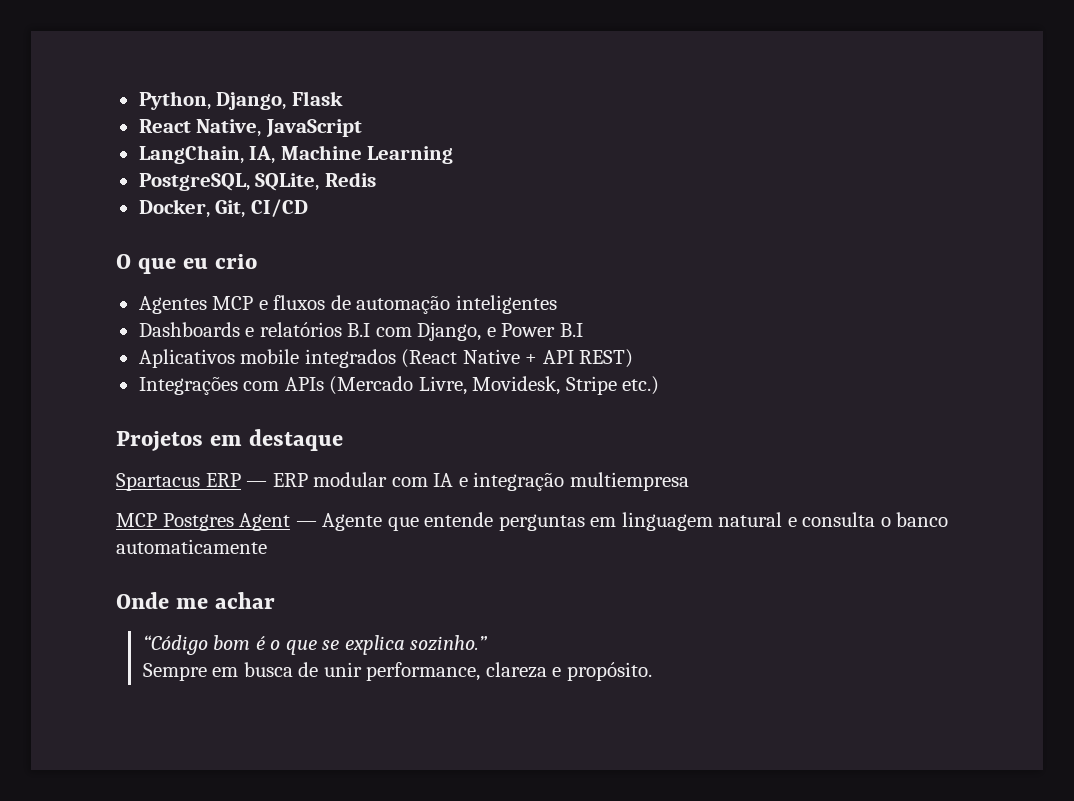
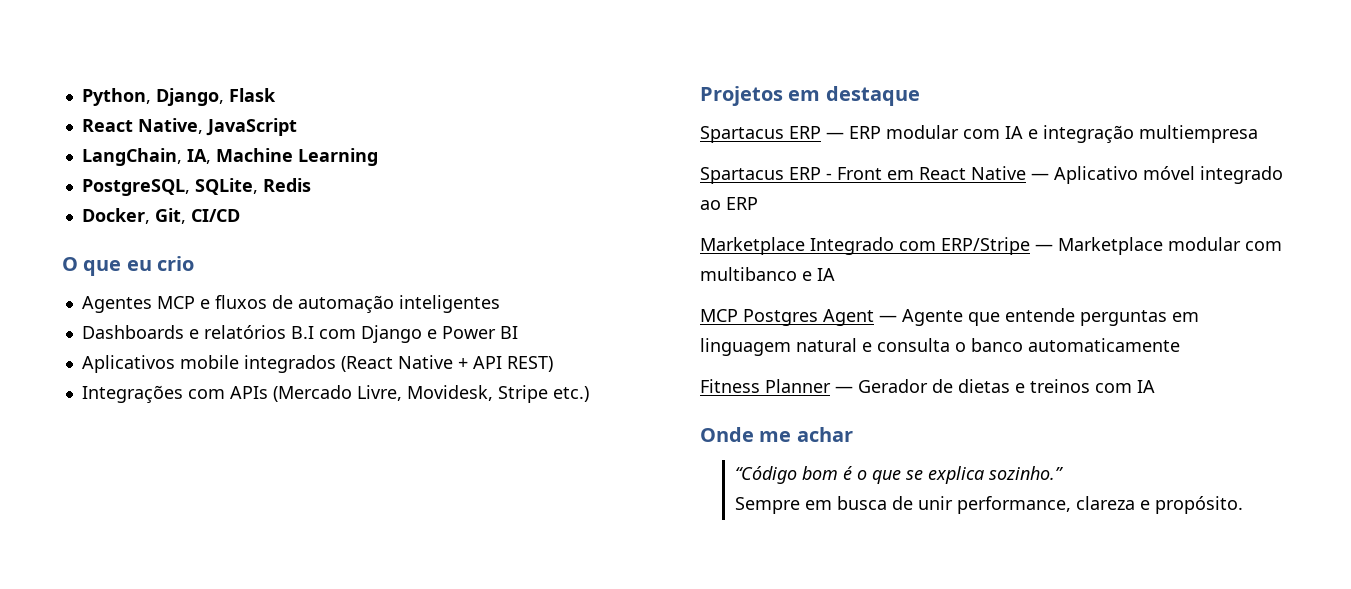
- Dashboards e relatórios B.I com Django, e Power B.I
+ Dashboards e relatórios B.I com Django e Power BI
+ Spartacus ERP - Front em React Native — Aplicativo móvel integrado ao ERP
+ Marketplace Integrado com ERP/Stripe — Marketplace modular com multibanco e IA
+ Fitness Planner — Gerador de dietas e treinos com IA

